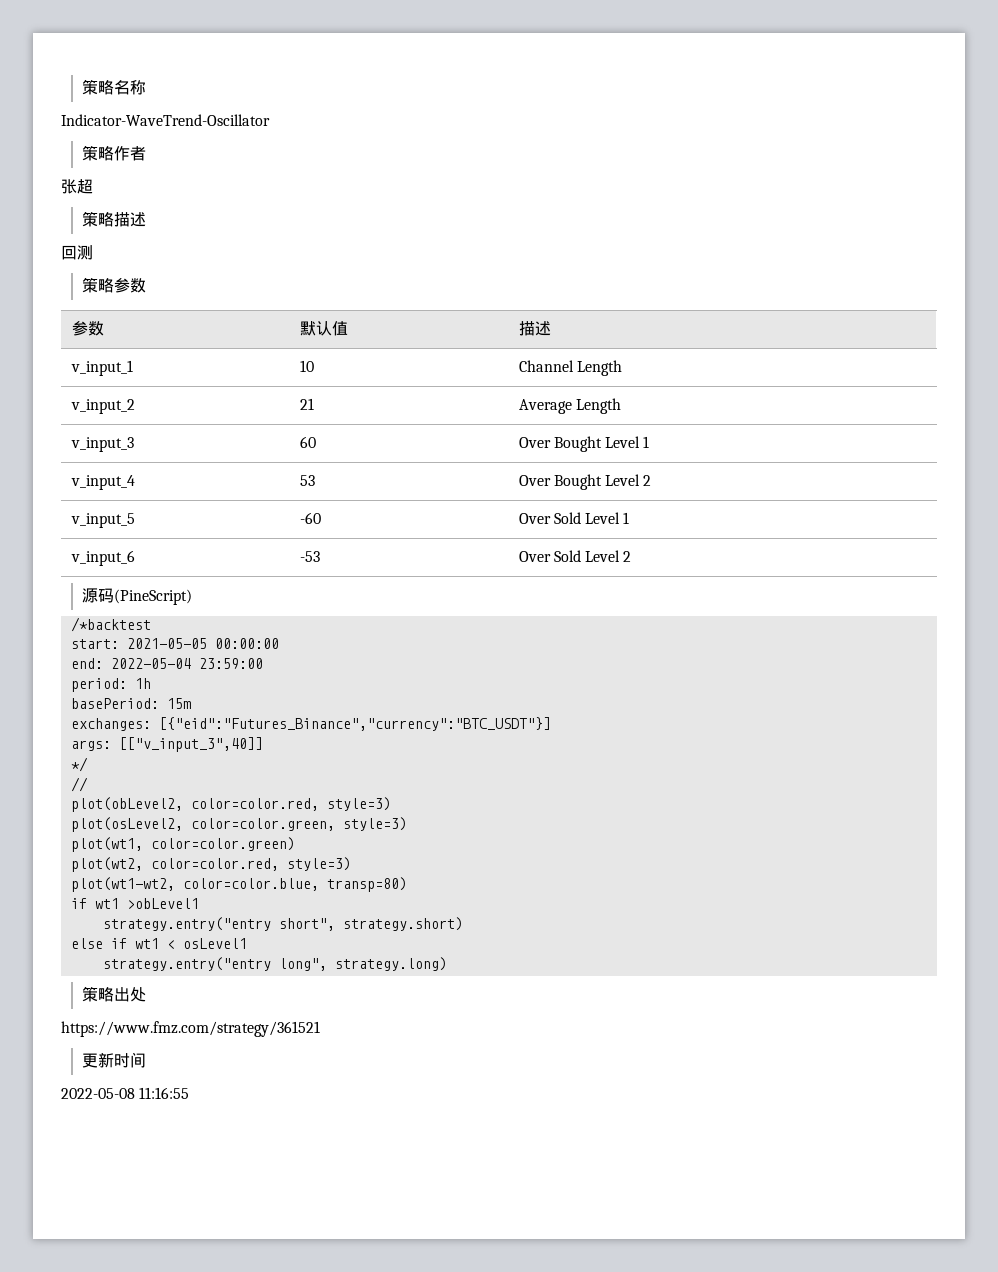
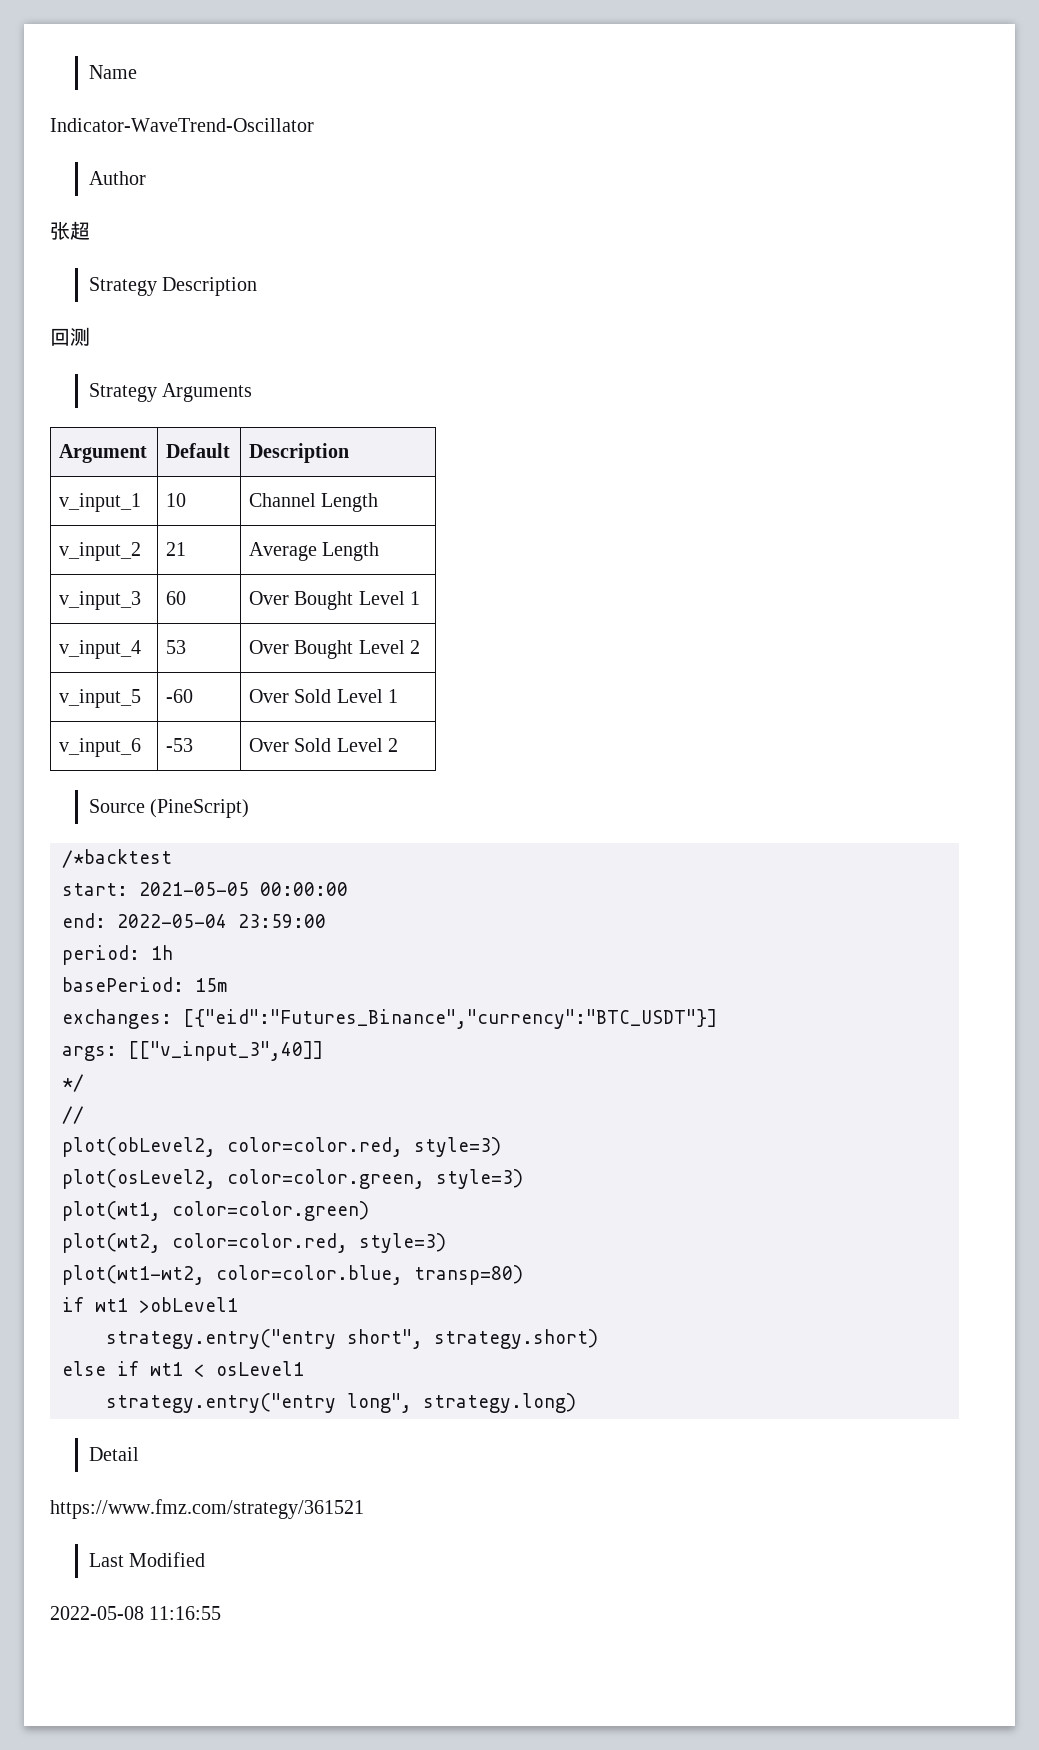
- 策略名称
+ Name
- 策略作者
+ Author
- 策略描述
+ Strategy Description
- 策略参数
- 参数 | 默认值 | 描述
+ Strategy Arguments
+ Argument | Default | Description
- 源码(PineScript)
+ Source (PineScript)
- 策略出处
+ Detail
- 更新时间
+ Last Modified

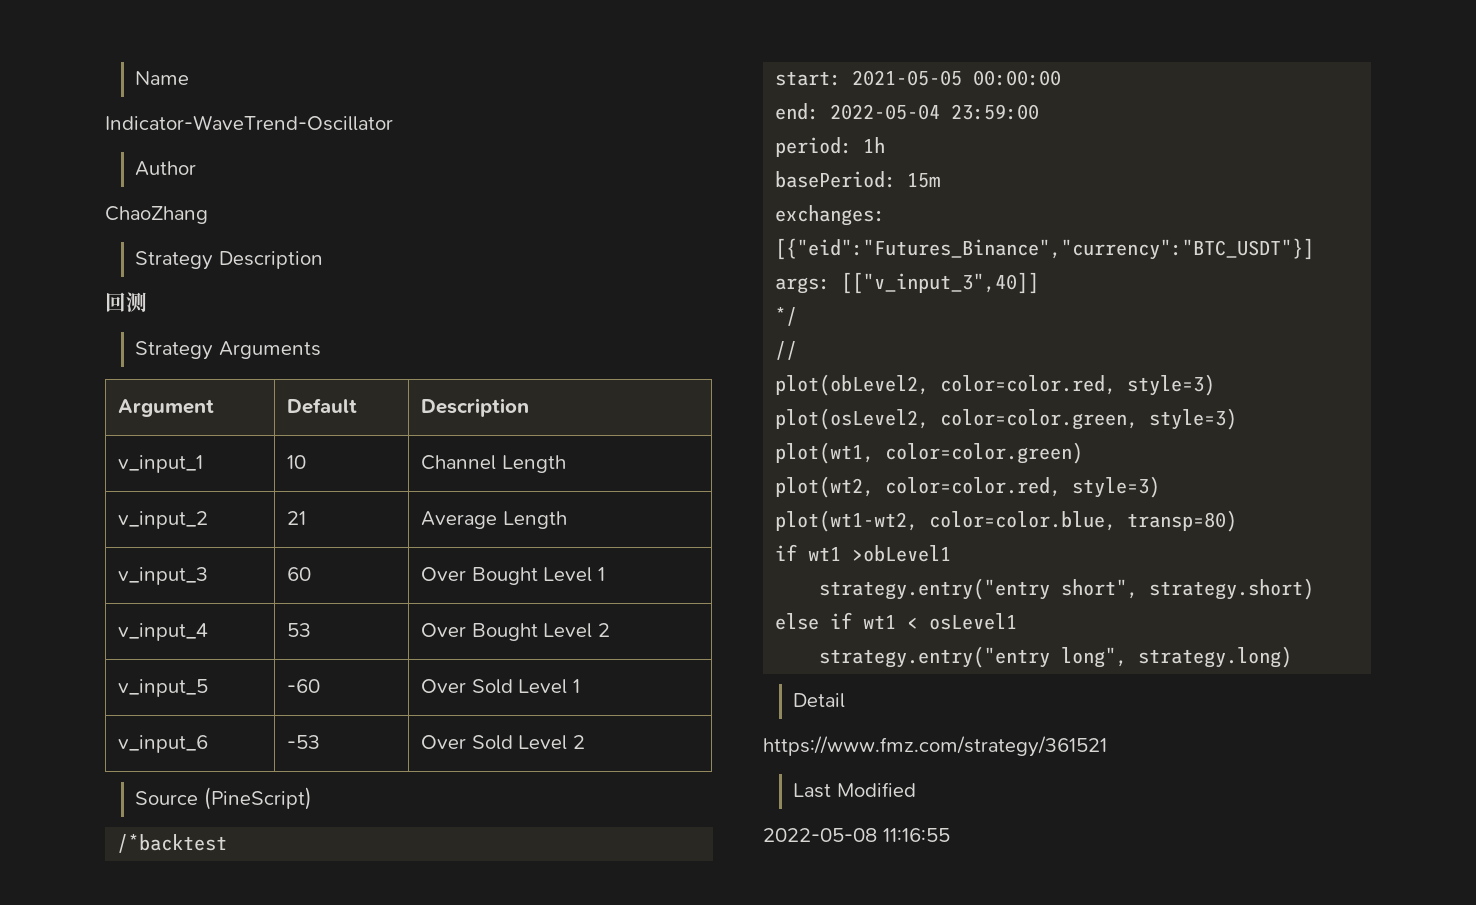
- 张超
+ ChaoZhang

